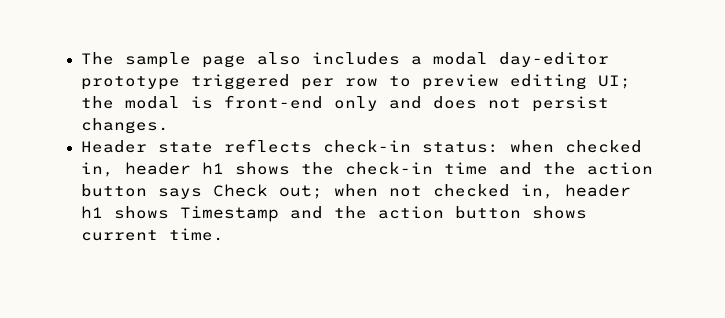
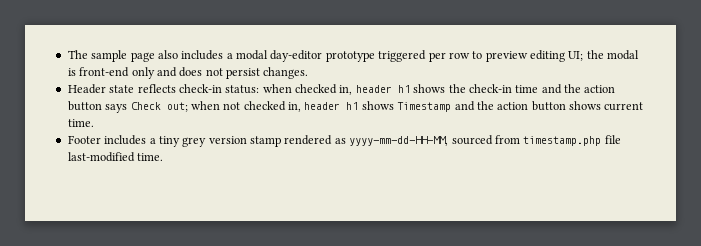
+ Footer includes a tiny grey version stamp rendered as yyyy-mm-dd-HH-MM, sourced from timestamp.php file last-modified time.

